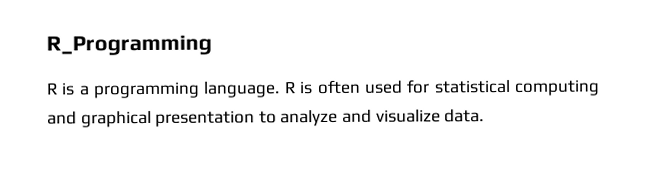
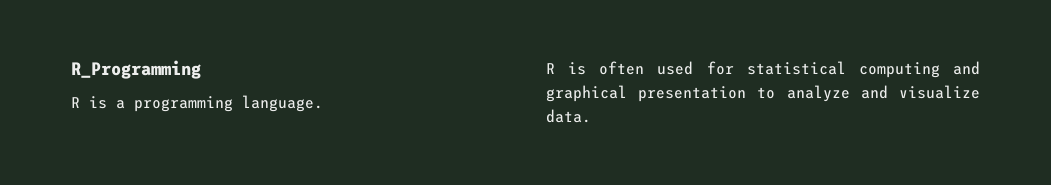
- R is a programming language. R is often used for statistical computing and graphical presentation to analyze and visualize data.
+ R is a programming language.
+ R is often used for statistical computing and graphical presentation to analyze and visualize data.

